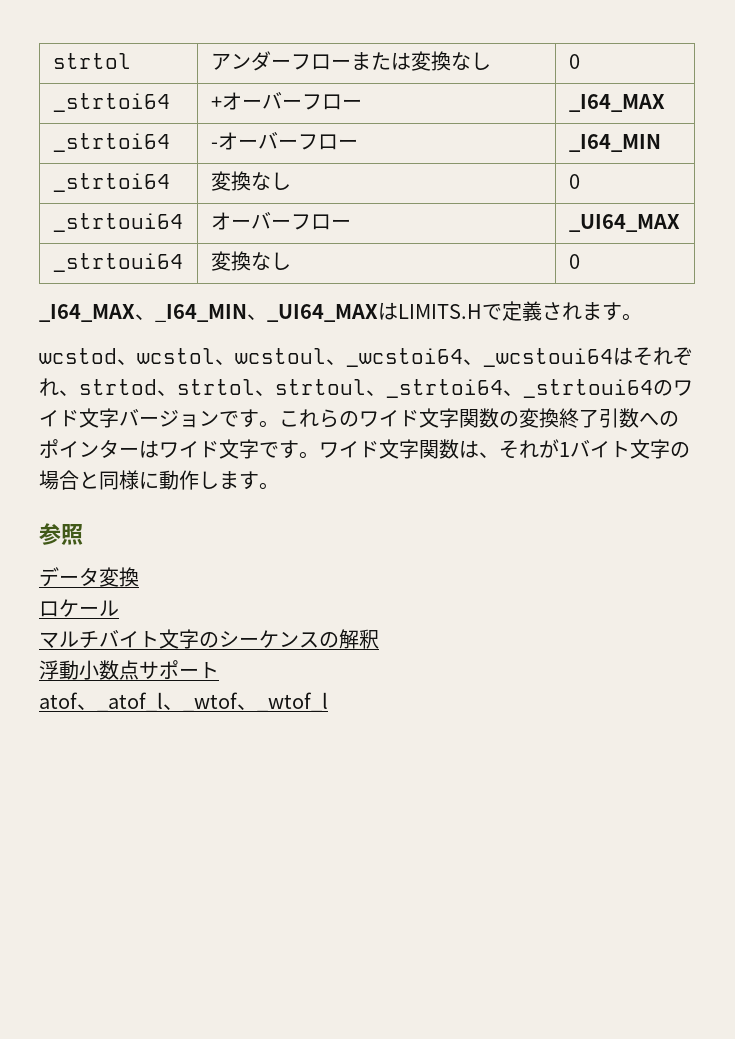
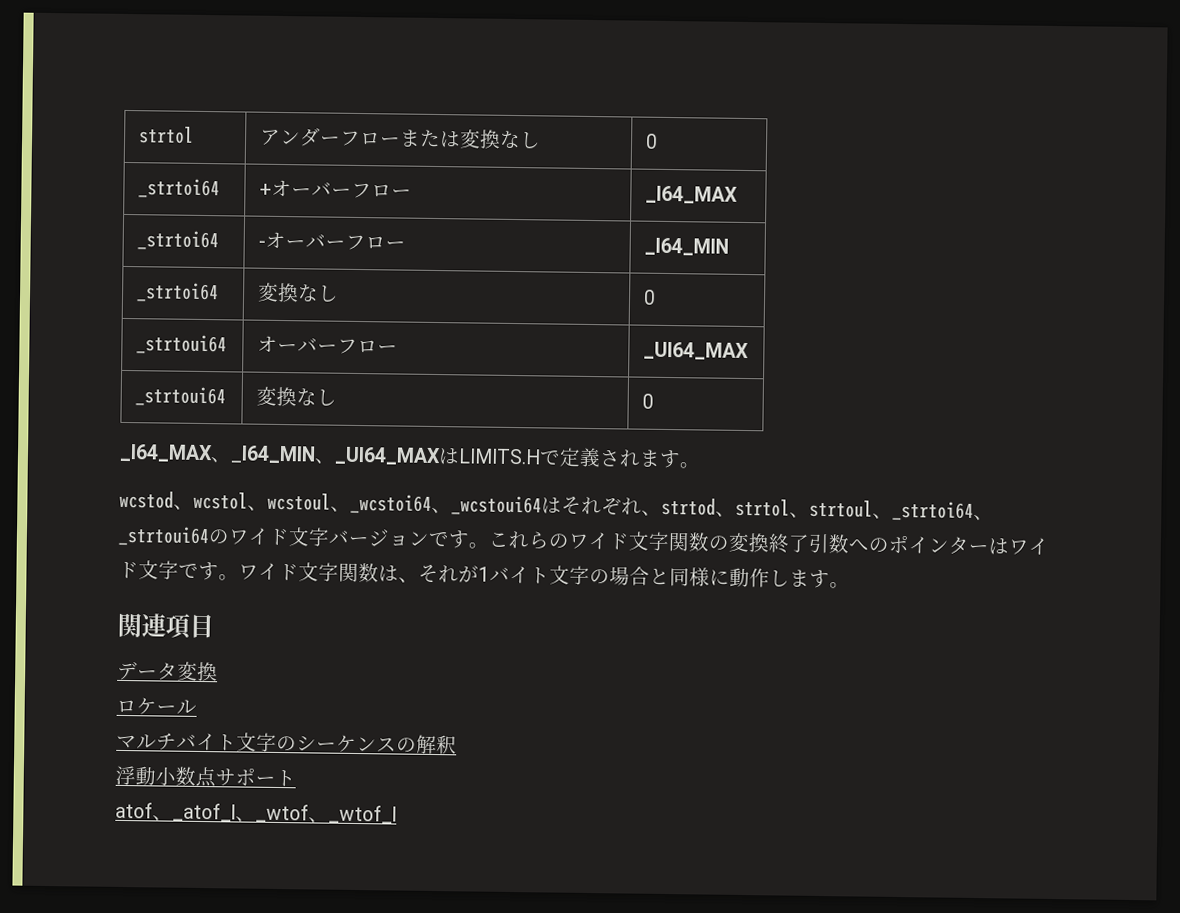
- 参照
+ 関連項目

